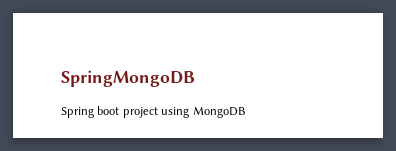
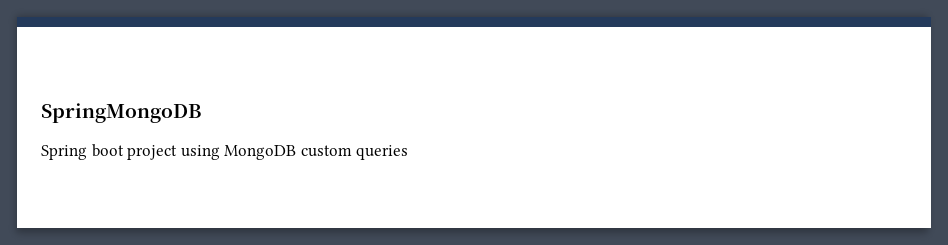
- Spring boot project using MongoDB
+ Spring boot project using MongoDB custom queries

